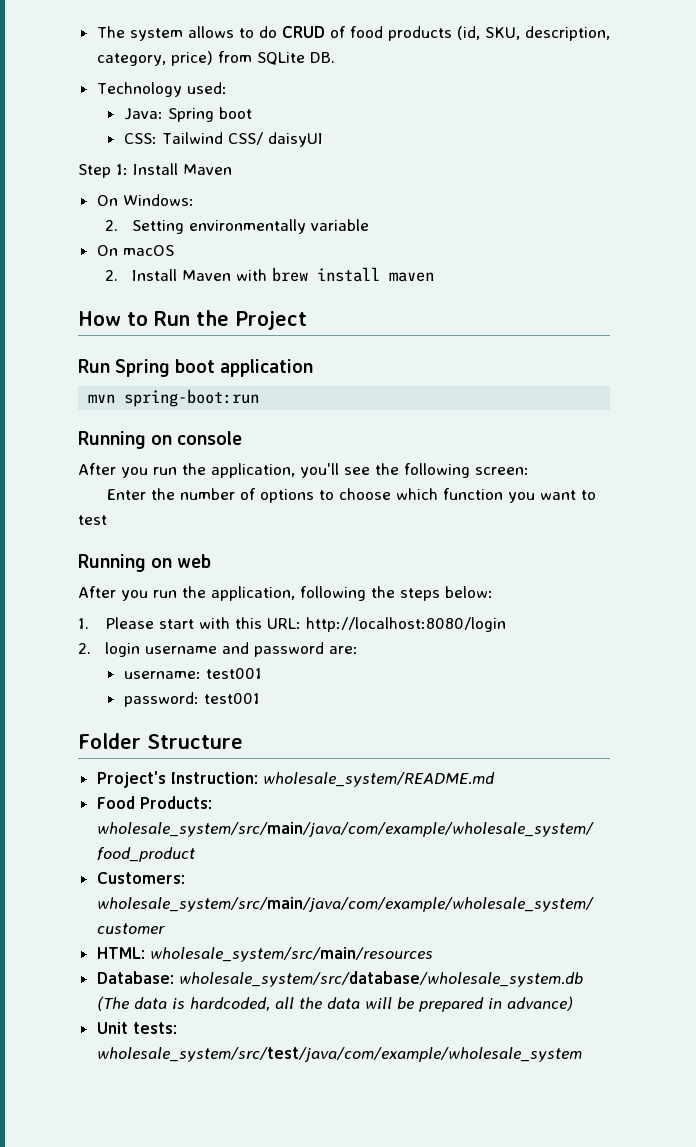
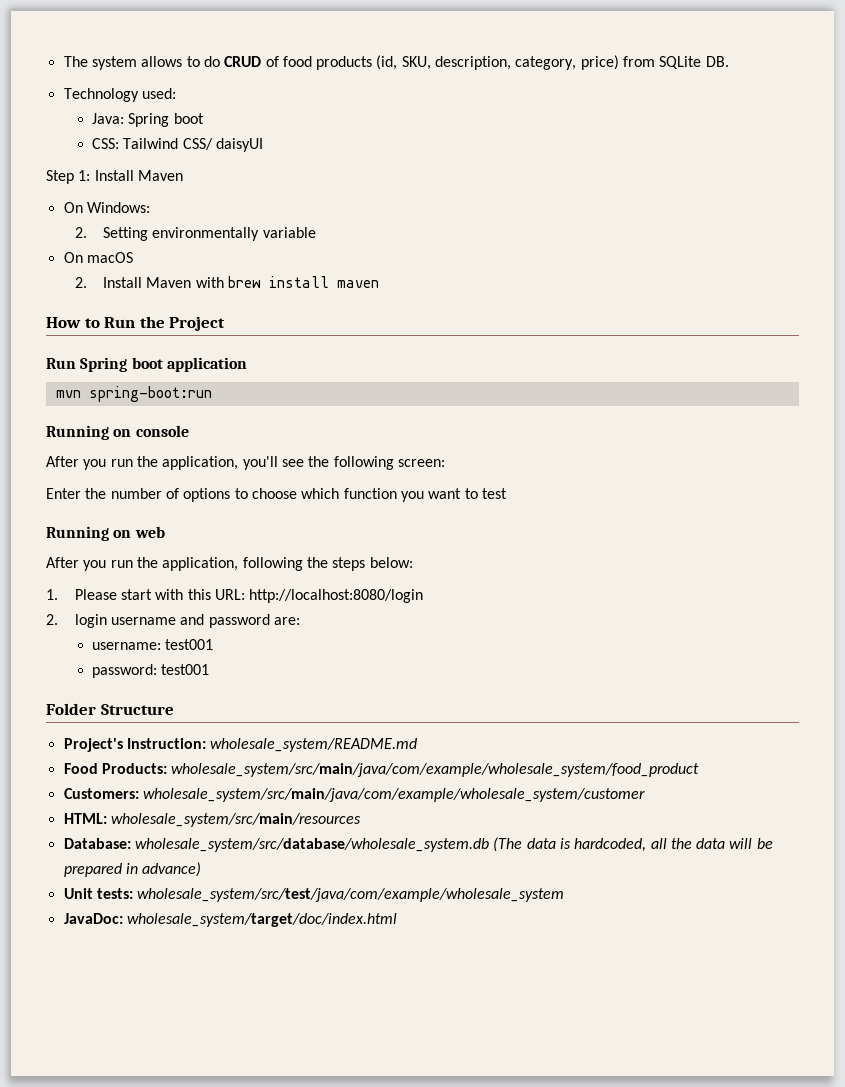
+ JavaDoc: wholesale_system/target/doc/index.html

